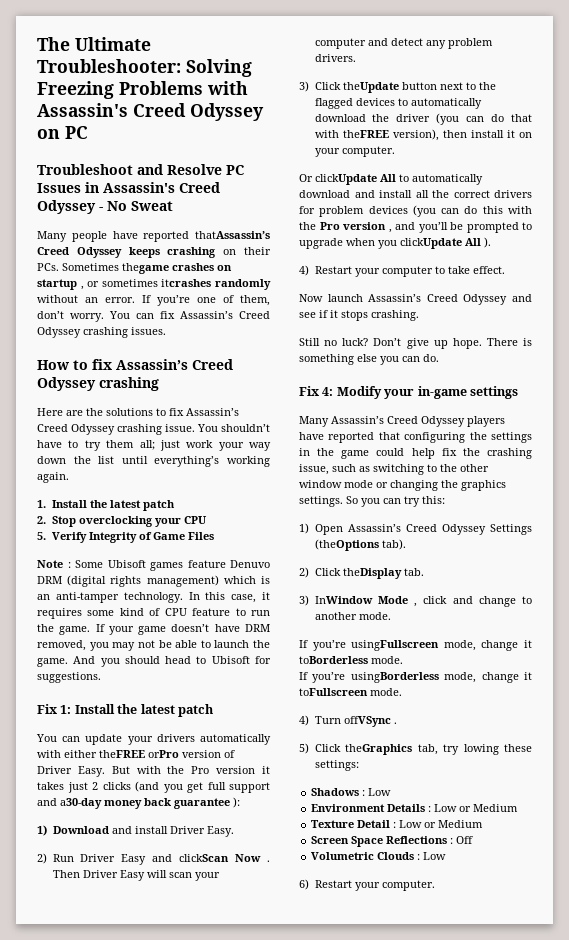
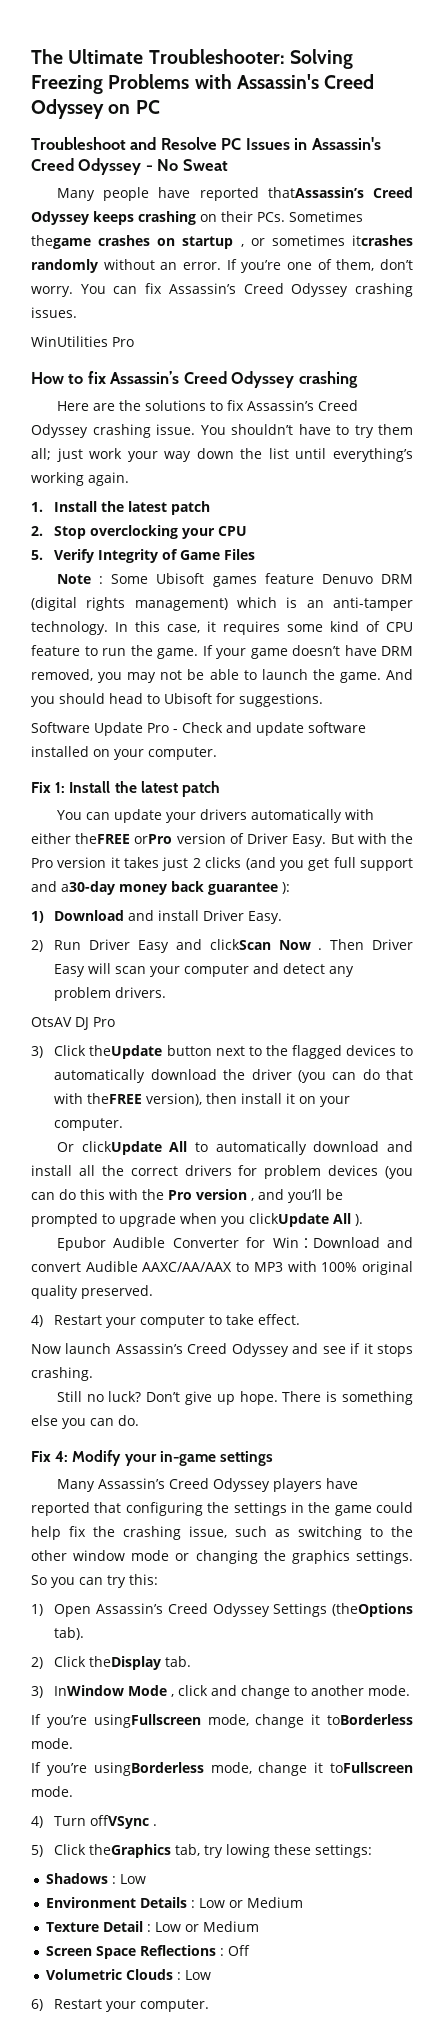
+ WinUtilities Pro
+ Software Update Pro - Check and update software installed on your computer.
+ OtsAV DJ Pro
+ Epubor Audible Converter for Win：Download and convert Audible AAXC/AA/AAX to MP3 with 100% original quality preserved.

